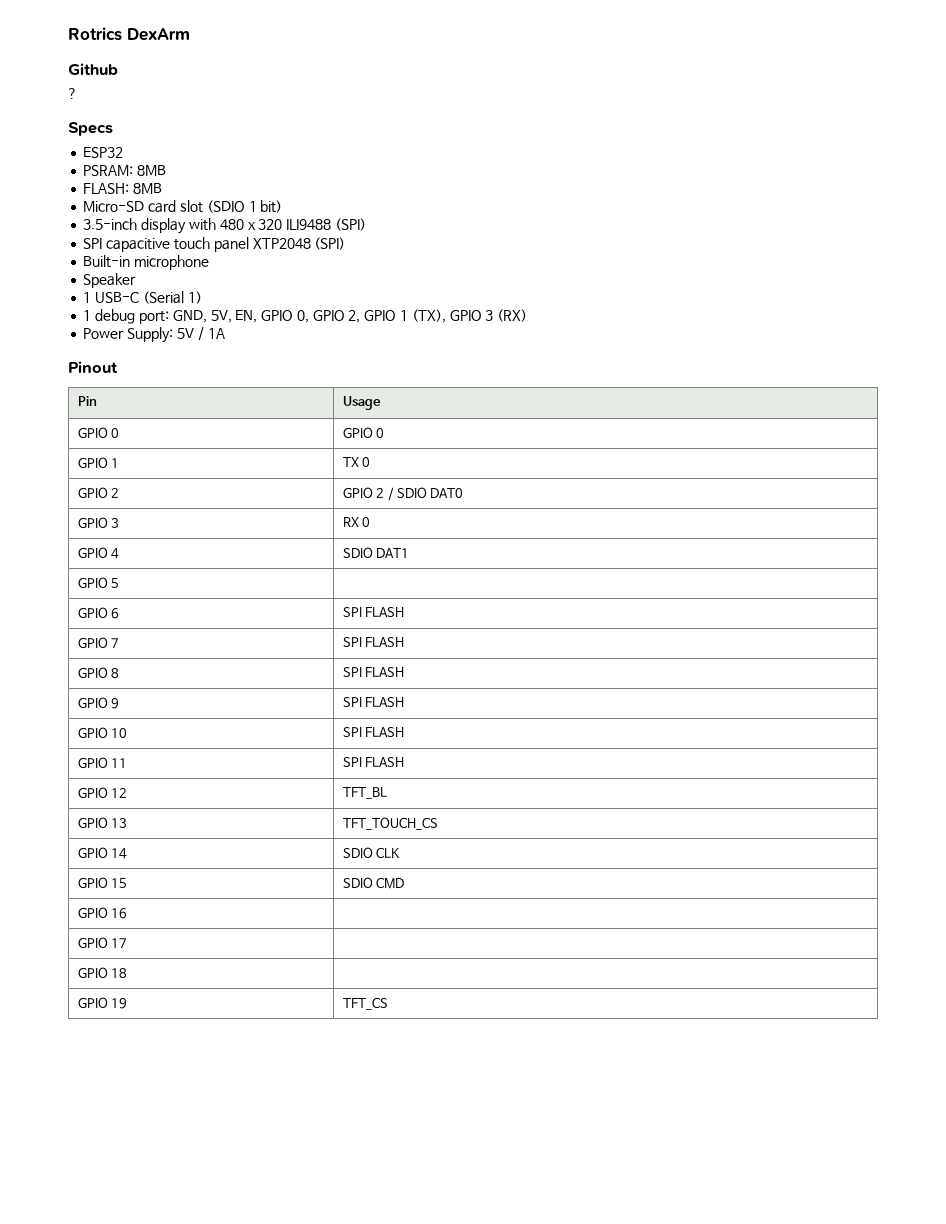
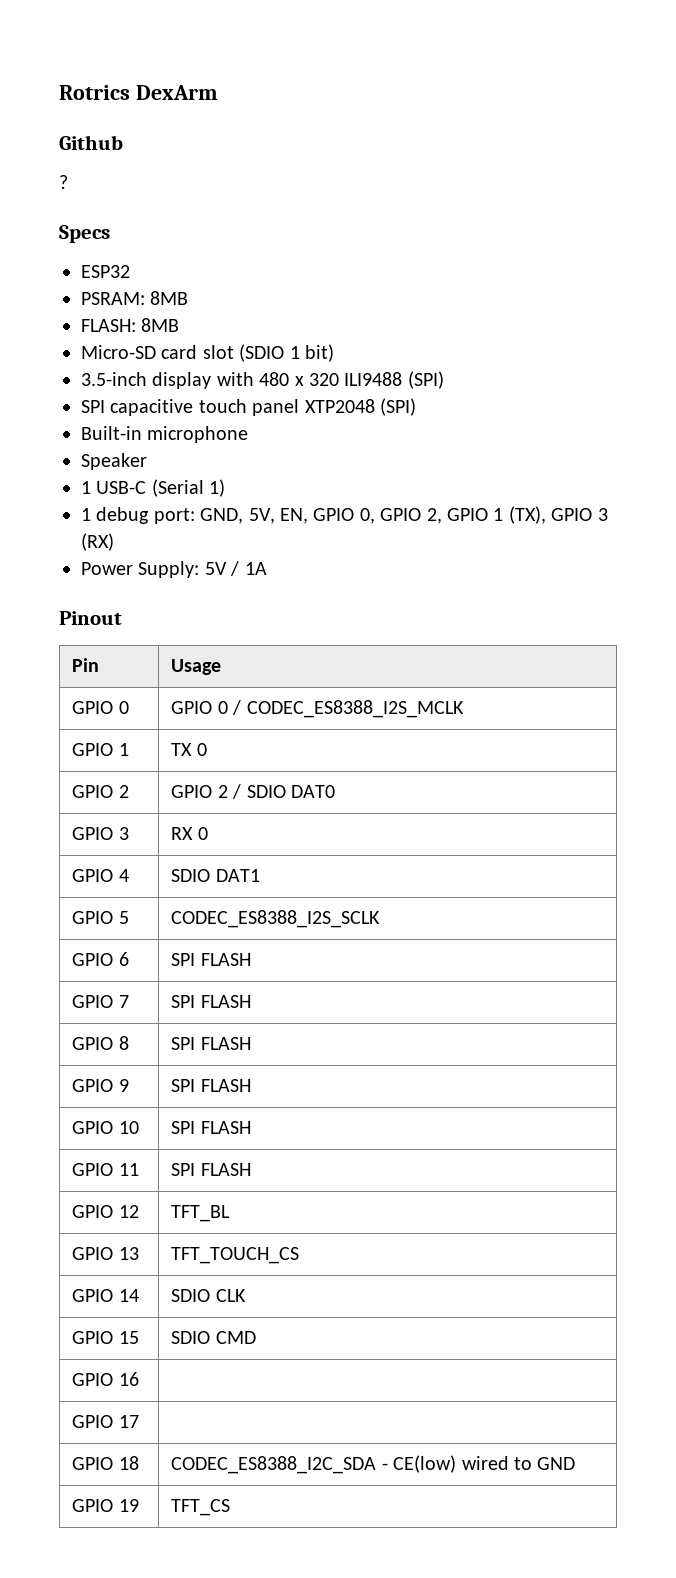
- GPIO 0 | GPIO 0
+ GPIO 0 | GPIO 0 / CODEC_ES8388_I2S_MCLK
- GPIO 5 |
+ GPIO 5 | CODEC_ES8388_I2S_SCLK
- GPIO 18 |
+ GPIO 18 | CODEC_ES8388_I2C_SDA - CE(low) wired to GND

